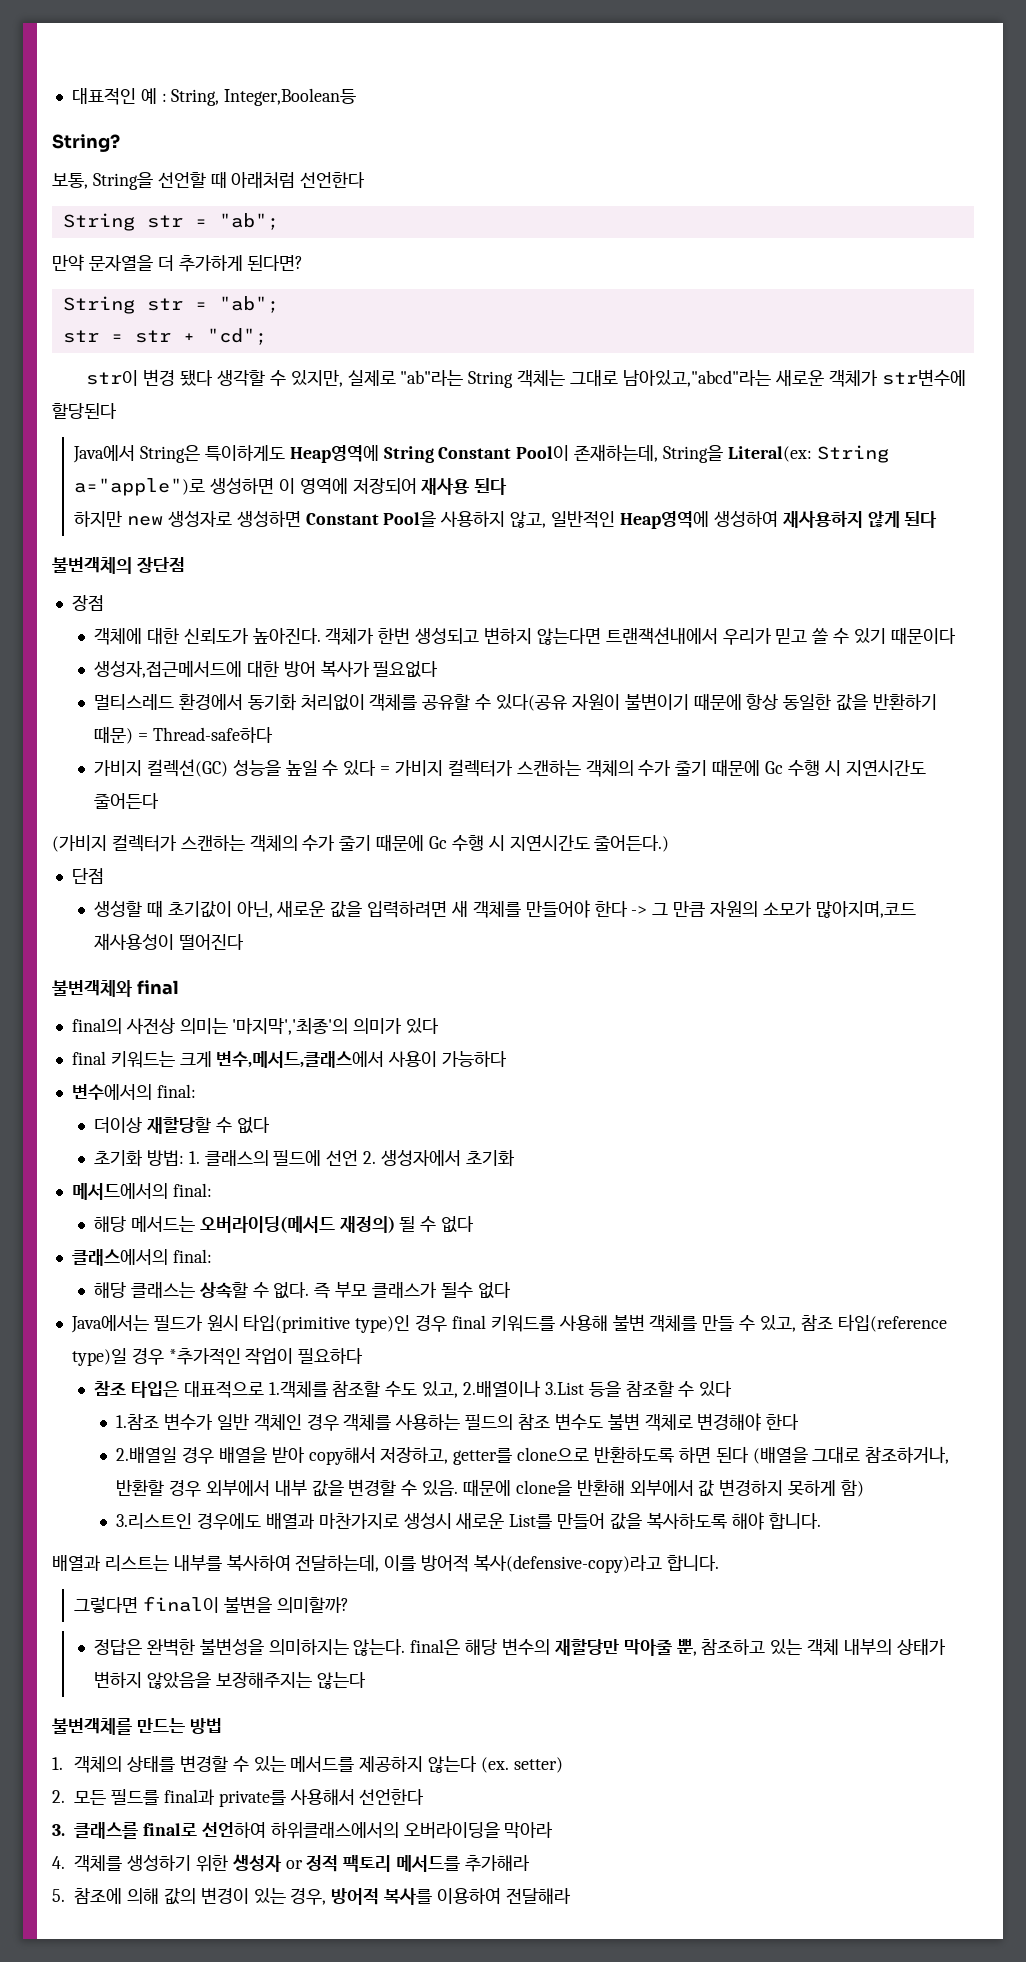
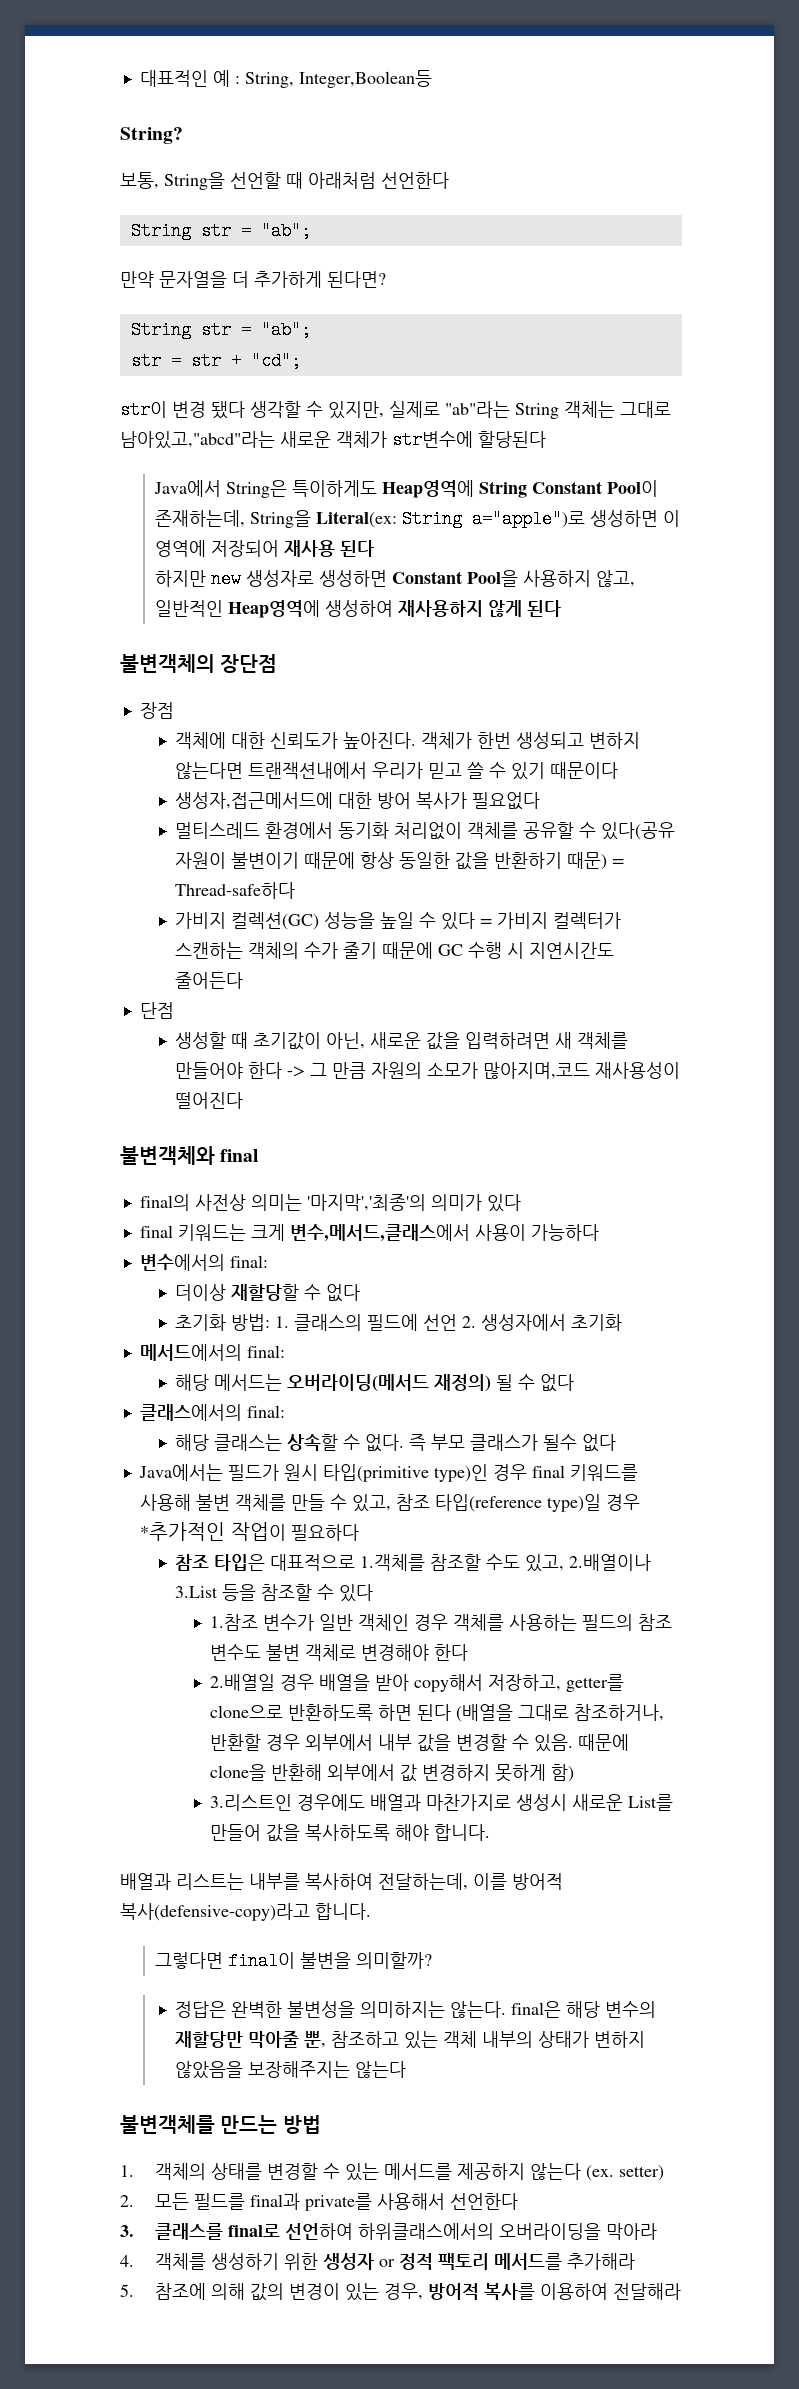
- 가비지 컬렉션(GC) 성능을 높일 수 있다 = 가비지 컬렉터가 스캔하는 객체의 수가 줄기 때문에 Gc 수행 시 지연시간도 줄어든다
+ 가비지 컬렉션(GC) 성능을 높일 수 있다 = 가비지 컬렉터가 스캔하는 객체의 수가 줄기 때문에 GC 수행 시 지연시간도 줄어든다
- (가비지 컬렉터가 스캔하는 객체의 수가 줄기 때문에 Gc 수행 시 지연시간도 줄어든다.)

